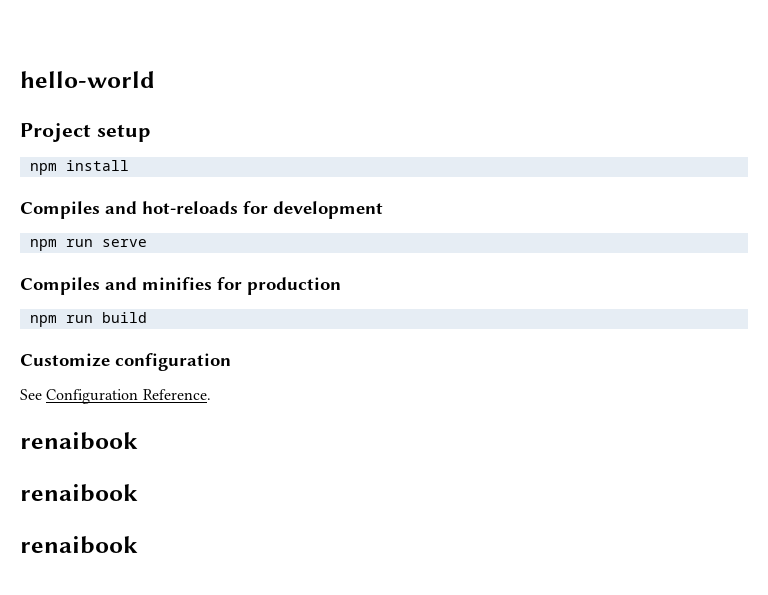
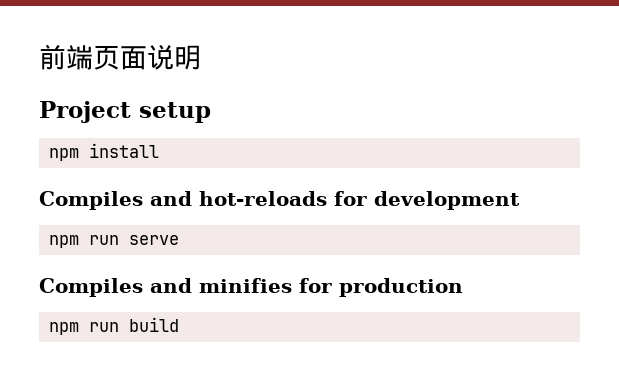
- hello-world
+ 前端页面说明
- Customize configuration
- See Configuration Reference.
- renaibook
- renaibook
- renaibook

